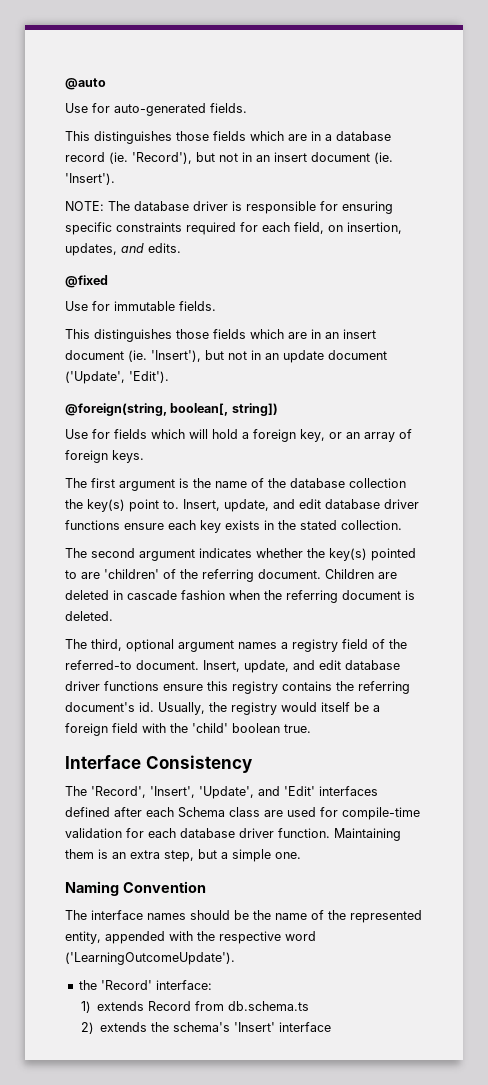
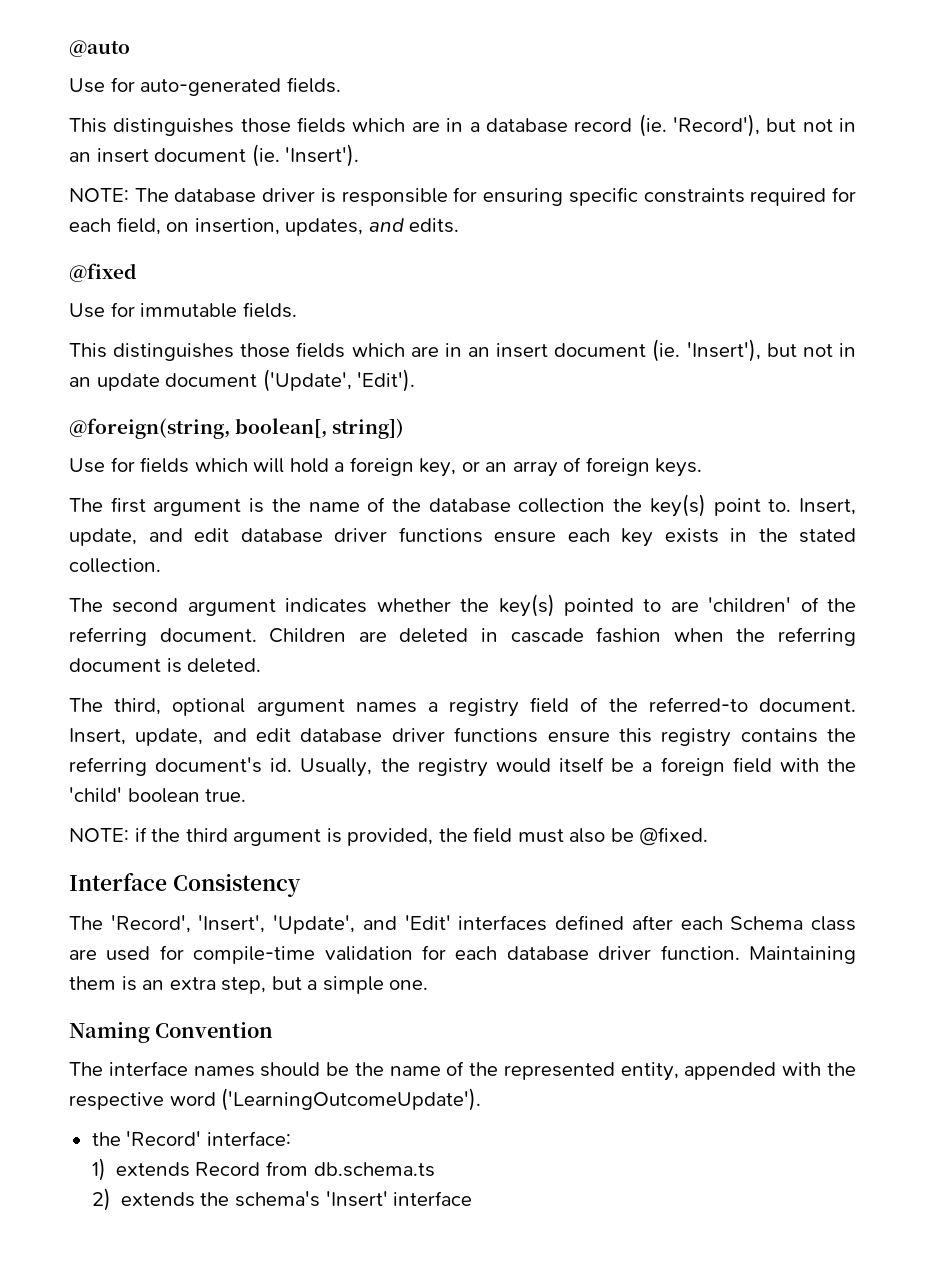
+ NOTE: if the third argument is provided, the field must also be @fixed.

